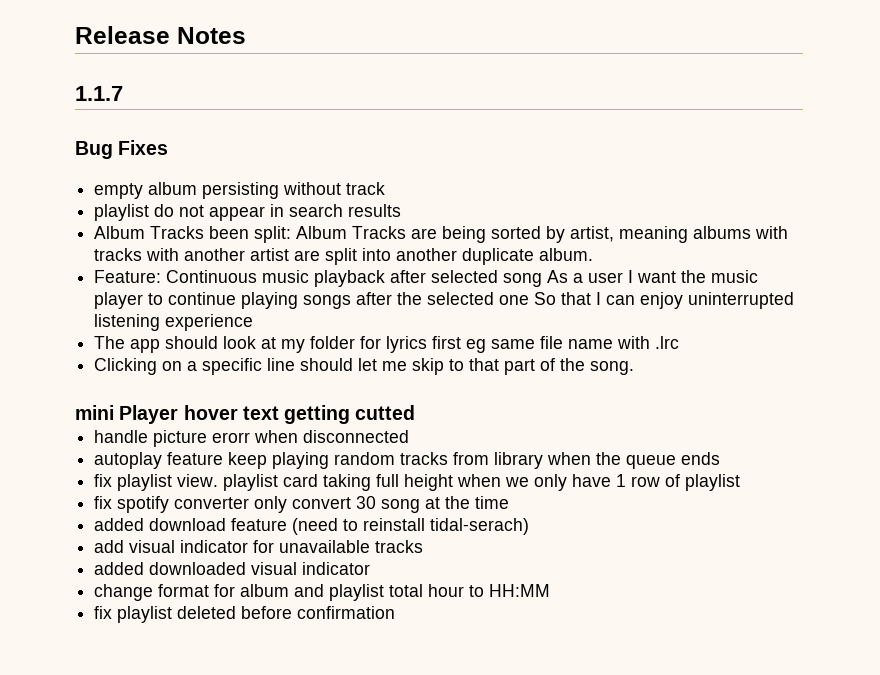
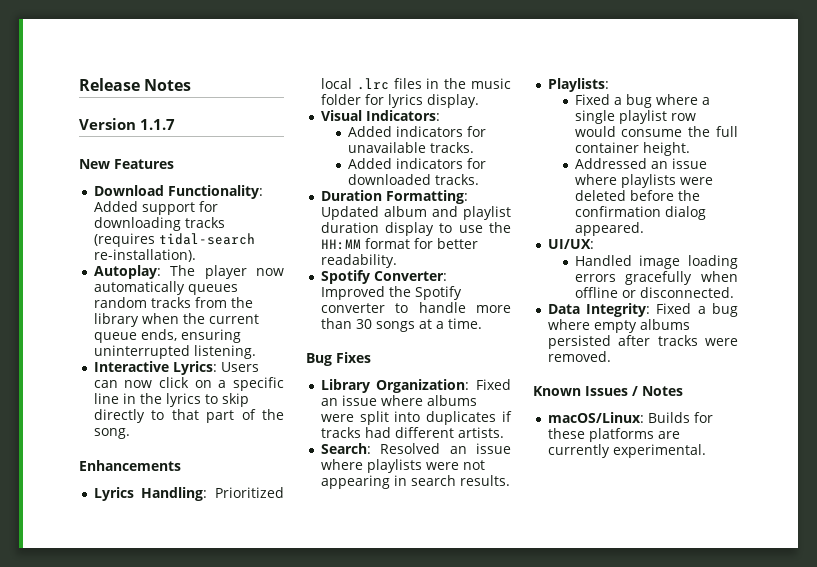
- 1.1.7
+ Version 1.1.7
- Bug Fixes
- empty album persisting without track
- playlist do not appear in search results
- Album Tracks been split: Album Tracks are being sorted by artist, meaning albums with tracks with another artist are split into another duplicate album.
- Feature: Continuous music playback after selected song As a user I want the music player to continue playing songs after the selected one So that I can enjoy uninterrupted listening experience
- The app should look at my folder for lyrics first eg same file name with .lrc
- Clicking on a specific line should let me skip to that part of the song.
+ New Features
+ Download Functionality: Added support for downloading tracks (requires tidal-search re-installation).
+ Autoplay: The player now automatically queues random tracks from the library when the current queue ends, ensuring uninterrupted listening.
+ Interactive Lyrics: Users can now click on a specific line in the lyrics to skip directly to that part of the song.
- mini Player hover text getting cutted
- handle picture erorr when disconnected
- autoplay feature keep playing random tracks from library when the queue ends
- fix playlist view. playlist card taking full height when we only have 1 row of playlist
- fix spotify converter only convert 30 song at the time
- added download feature (need to reinstall tidal-serach)
- add visual indicator for unavailable tracks
- added downloaded visual indicator
- change format for album and playlist total hour to HH:MM
- fix playlist deleted before confirmation
+ Enhancements
+ Lyrics Handling: Prioritized local .lrc files in the music folder for lyrics display.
+ Visual Indicators:
+ Added indicators for unavailable tracks.
+ Added indicators for downloaded tracks.
+ Duration Formatting: Updated album and playlist duration display to use the HH:MM format for better readability.
+ Spotify Converter: Improved the Spotify converter to handle more than 30 songs at a time.
+ Bug Fixes
+ Library Organization: Fixed an issue where albums were split into duplicates if tracks had different artists.
+ Search: Resolved an issue where playlists were not appearing in search results.
+ Playlists:
+ Fixed a bug where a single playlist row would consume the full container height.
+ Addressed an issue where playlists were deleted before the confirmation dialog appeared.
+ UI/UX:
+ Handled image loading errors gracefully when offline or disconnected.
+ Data Integrity: Fixed a bug where empty albums persisted after tracks were removed.
+ Known Issues / Notes
+ macOS/Linux: Builds for these platforms are currently experimental.

